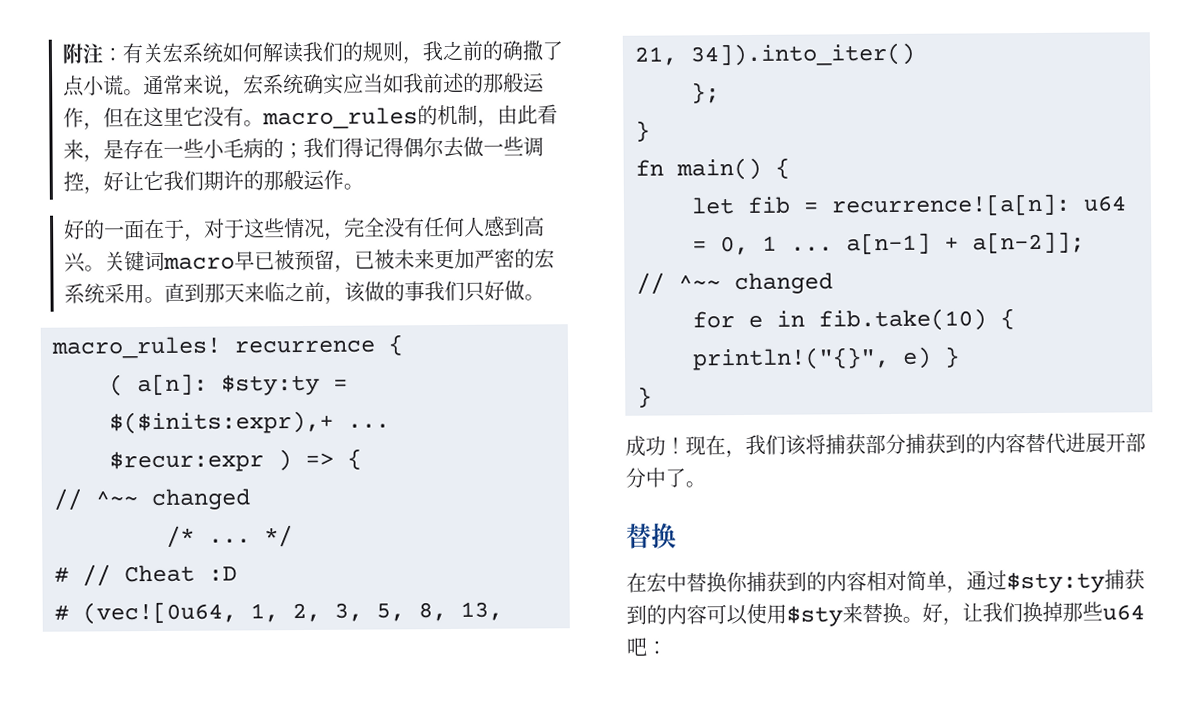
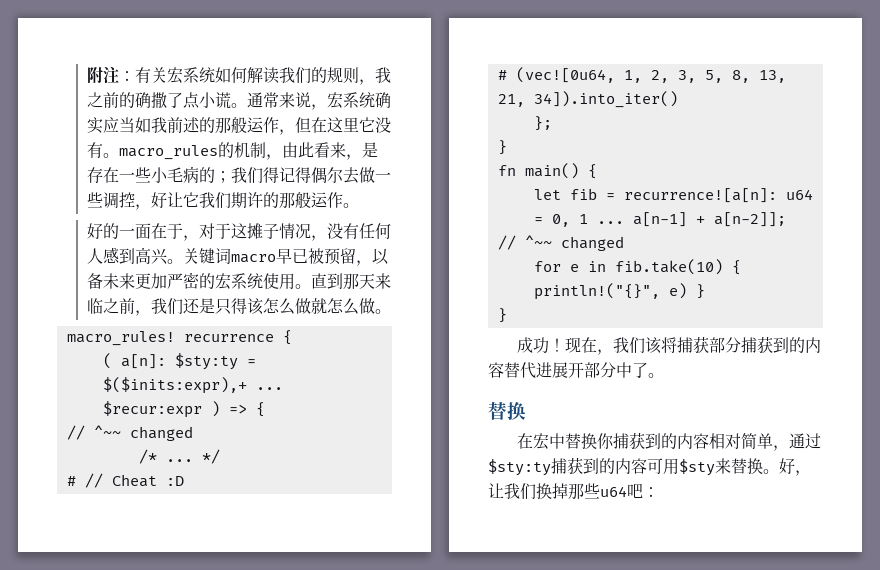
- 好的一面在于，对于这些情况，完全没有任何人感到高兴。
+ 好的一面在于，对于这摊子情况，没有任何人感到高兴。
- 关键词macro早已被预留，已被未来更加严密的宏系统采用。
+ 关键词macro早已被预留，以备未来更加严密的宏系统使用。
- 直到那天来临之前，该做的事我们只好做。
+ 直到那天来临之前，我们还是只得该怎么做就怎么做。
- 在宏中替换你捕获到的内容相对简单，通过$sty:ty捕获到的内容可以使用$sty来替换。
+ 在宏中替换你捕获到的内容相对简单，通过$sty:ty捕获到的内容可用$sty来替换。

